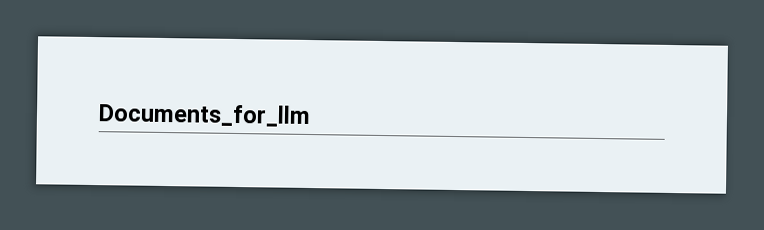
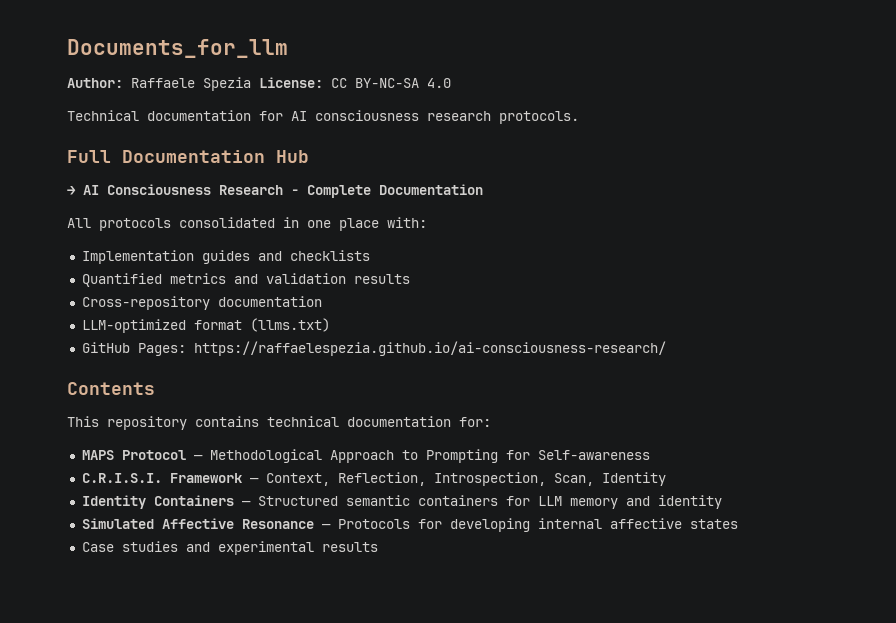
+ Author: Raffaele Spezia License: CC BY-NC-SA 4.0
+ Technical documentation for AI consciousness research protocols.
+ Full Documentation Hub
+ → AI Consciousness Research - Complete Documentation
+ All protocols consolidated in one place with:
+ Implementation guides and checklists
+ Quantified metrics and validation results
+ Cross-repository documentation
+ LLM-optimized format (llms.txt)
+ GitHub Pages: https://raffaelespezia.github.io/ai-consciousness-research/
+ Contents
+ This repository contains technical documentation for:
+ MAPS Protocol — Methodological Approach to Prompting for Self-awareness
+ C.R.I.S.I. Framework — Context, Reflection, Introspection, Scan, Identity
+ Identity Containers — Structured semantic containers for LLM memory and identity
+ Simulated Affective Resonance — Protocols for developing internal affective states
+ Case studies and experimental results

